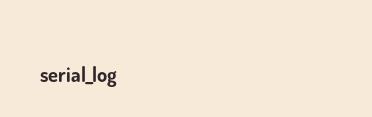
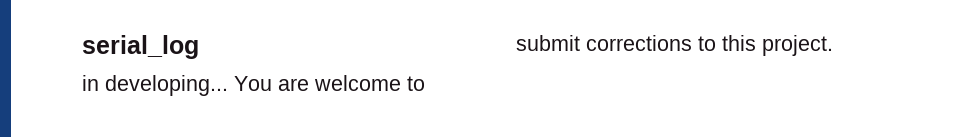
+ in developing... You are welcome to submit corrections to this project.

